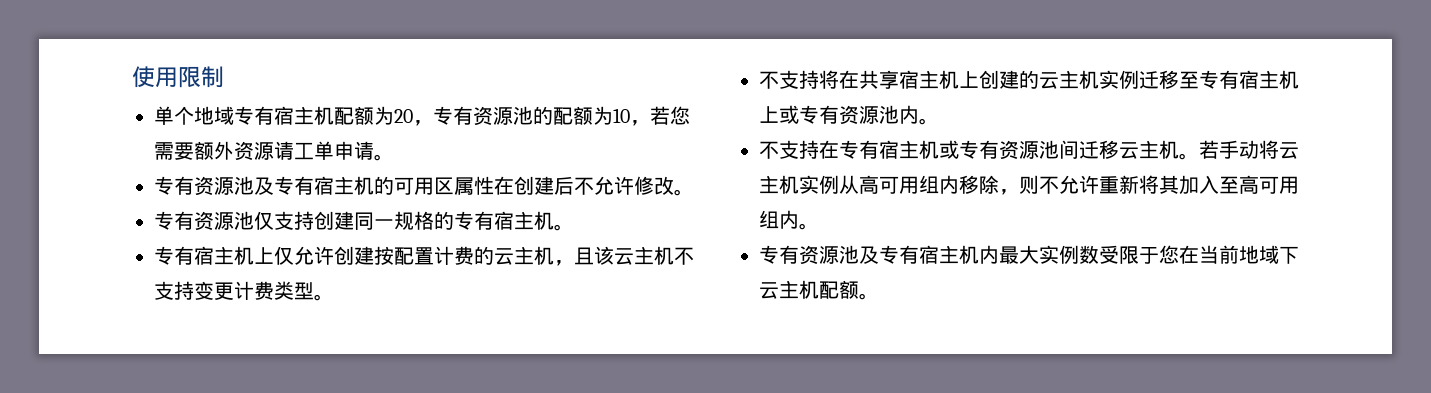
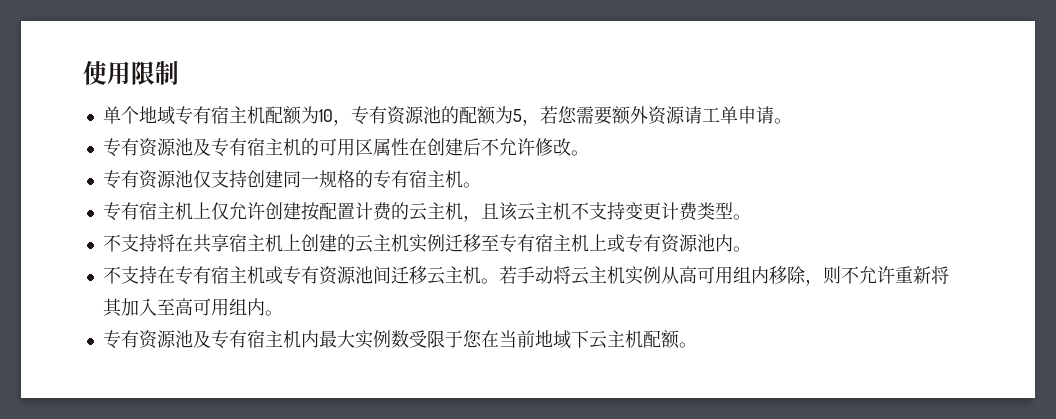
- 单个地域专有宿主机配额为20，专有资源池的配额为10，若您需要额外资源请工单申请。
+ 单个地域专有宿主机配额为10，专有资源池的配额为5，若您需要额外资源请工单申请。

